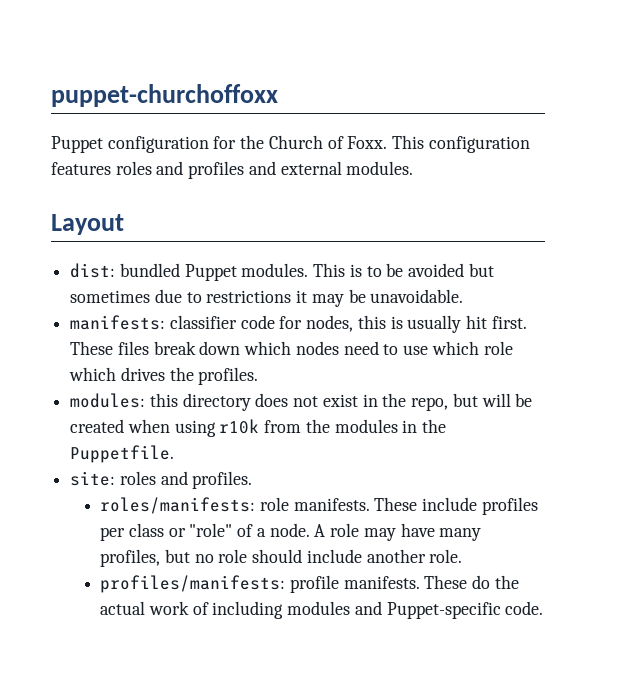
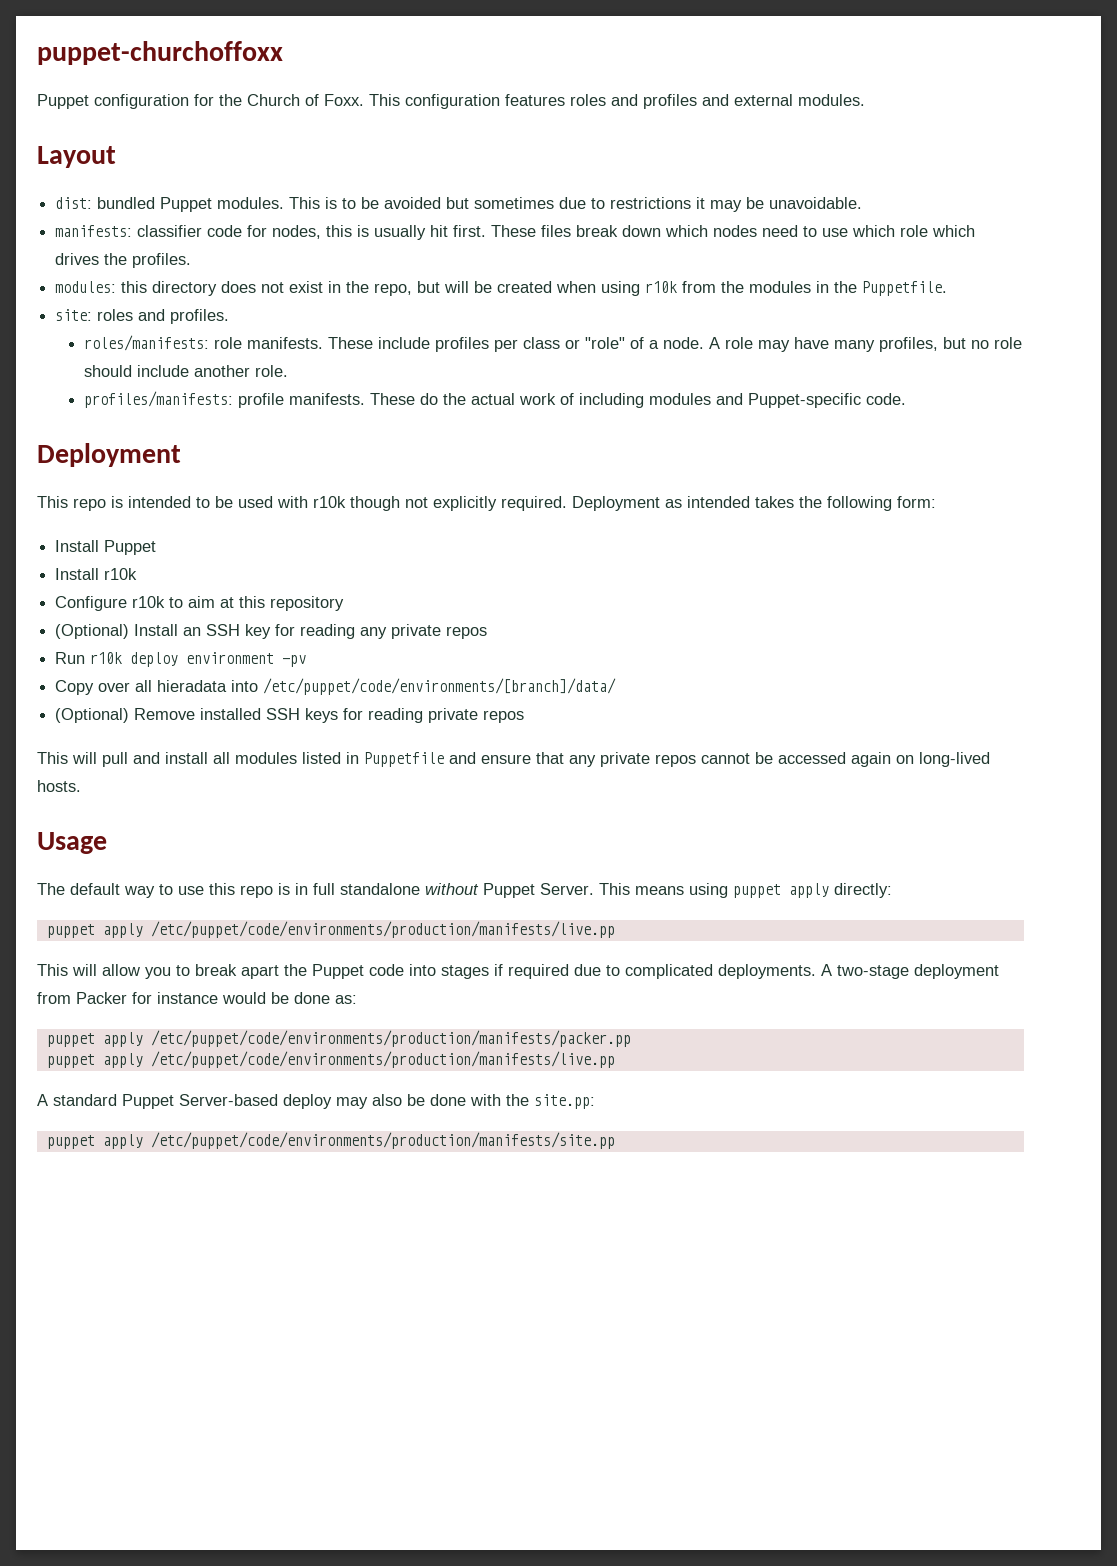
  These do the actual work of including modules and Puppet-specific code.
+ Deployment
+ This repo is intended to be used with r10k though not explicitly required. Deployment as intended takes the following form:
+ Install Puppet
+ Install r10k
+ Configure r10k to aim at this repository
+ (Optional) Install an SSH key for reading any private repos
+ Run r10k deploy environment -pv
+ Copy over all hieradata into /etc/puppet/code/environments/[branch]/data/
+ (Optional) Remove installed SSH keys for reading private repos
+ This will pull and install all modules listed in Puppetfile and ensure that any private repos cannot be accessed again on long-lived hosts.
+ Usage
+ The default way to use this repo is in full standalone without Puppet Server. This means using puppet apply directly:
+ puppet apply /etc/puppet/code/environments/production/manifests/live.pp
+ This will allow you to break apart the Puppet code into stages if required due to complicated deployments. A two-stage deployment from Packer for instance would be done as:
+ puppet apply /etc/puppet/code/environments/production/manifests/packer.pp
+ puppet apply /etc/puppet/code/environments/production/manifests/live.pp
+ A standard Puppet Server-based deploy may also be done with the site.pp:
+ puppet apply /etc/puppet/code/environments/production/manifests/site.pp

